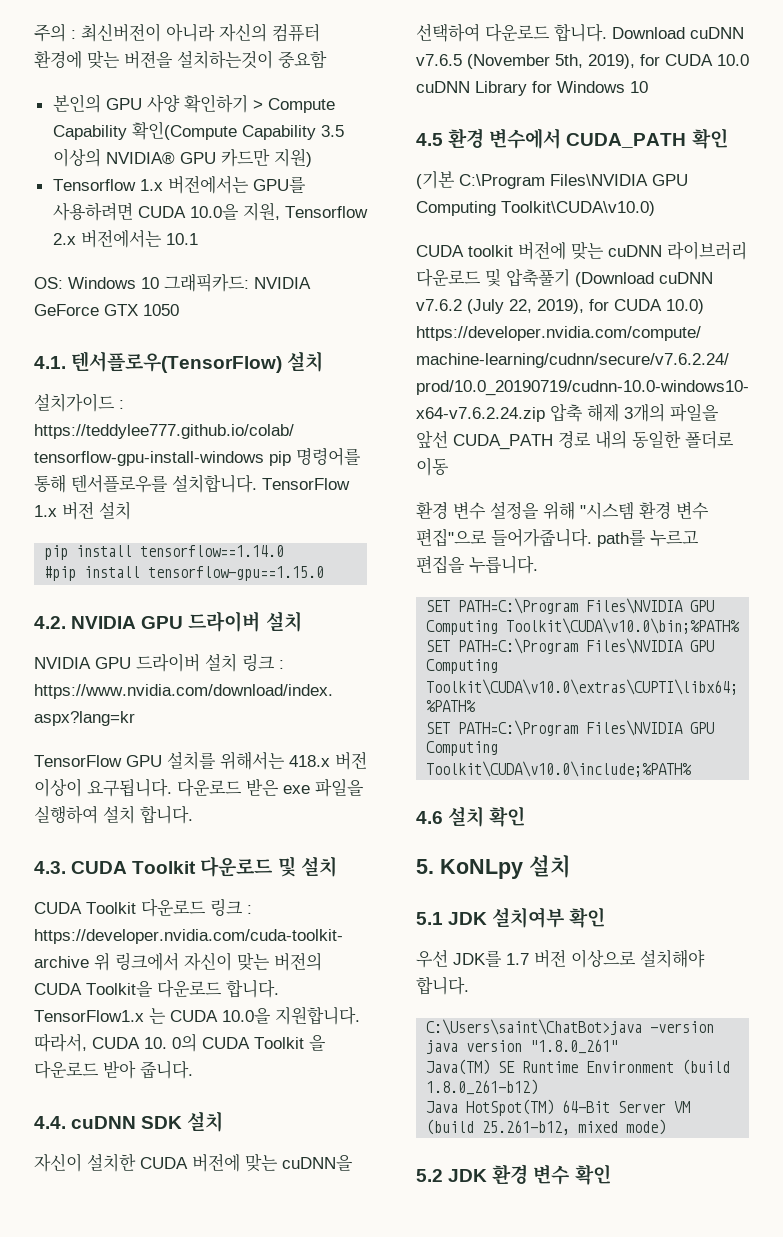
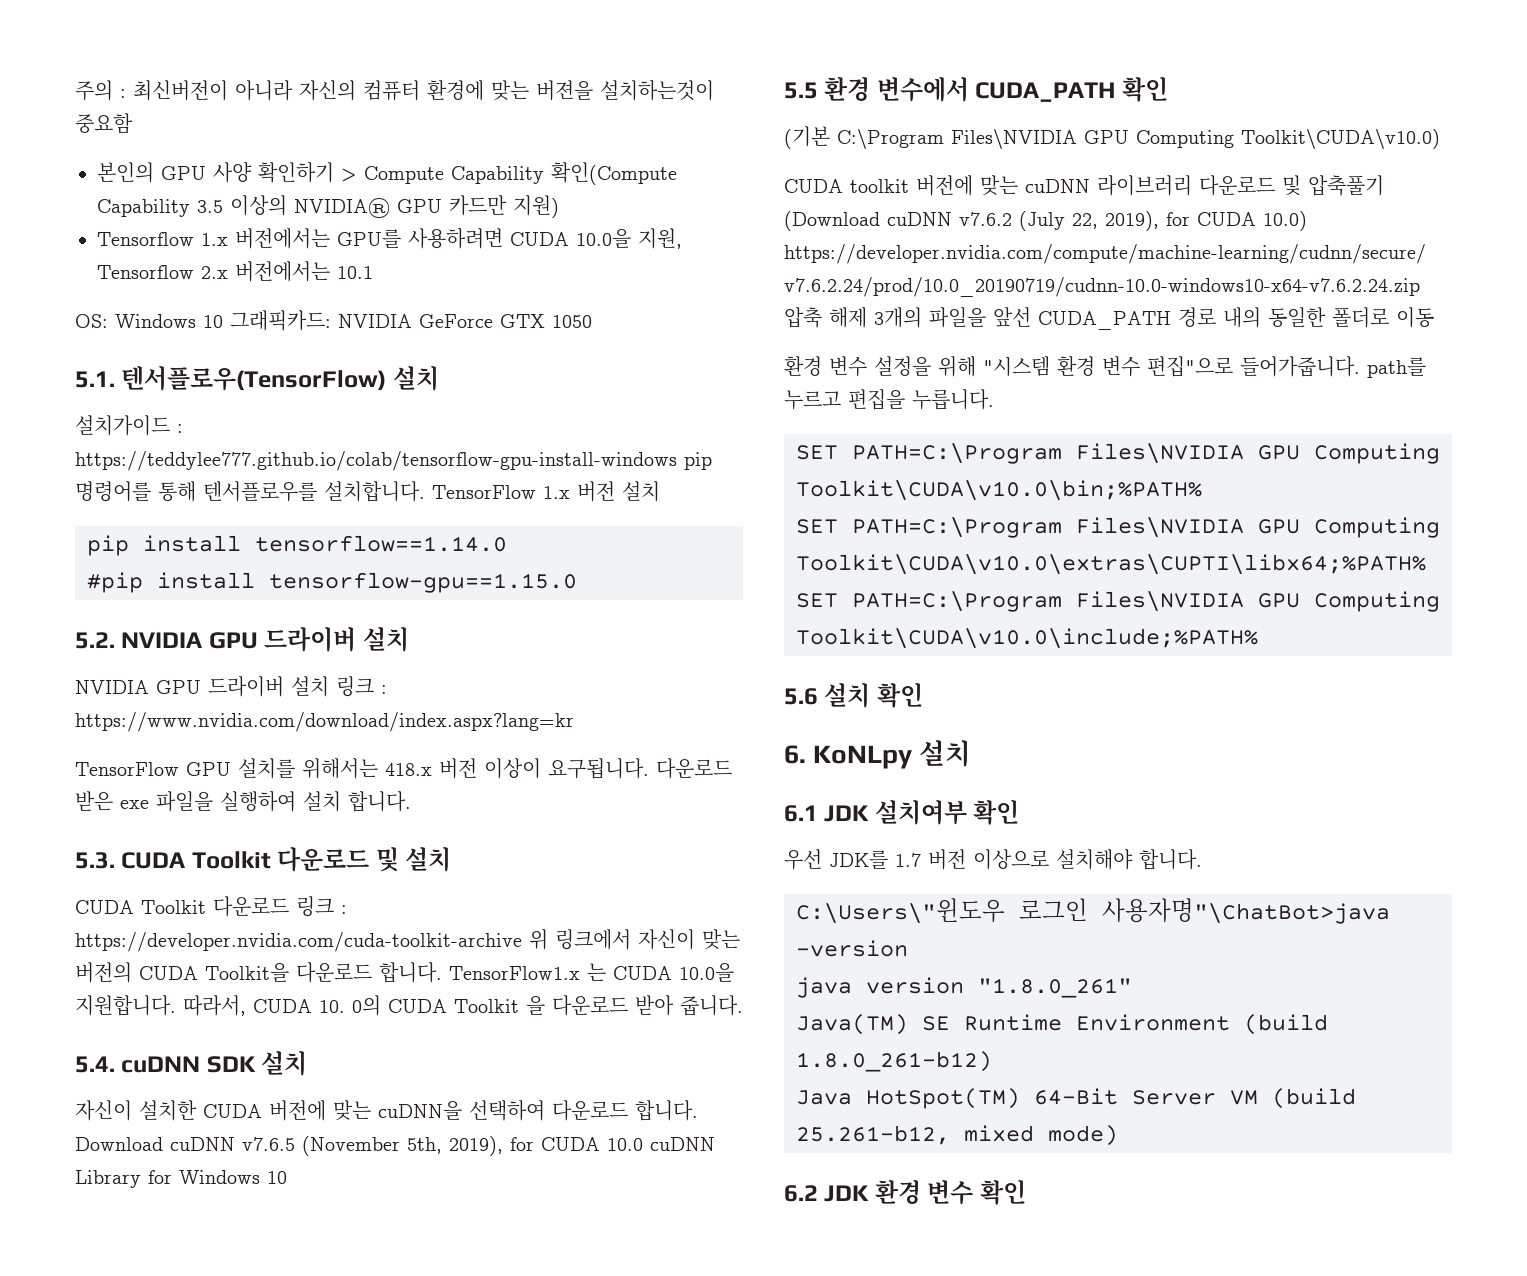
- 4.1. 텐서플로우(TensorFlow) 설치
+ 5.1. 텐서플로우(TensorFlow) 설치
- 4.2. NVIDIA GPU 드라이버 설치
+ 5.2. NVIDIA GPU 드라이버 설치
- 4.3. CUDA Toolkit 다운로드 및 설치
+ 5.3. CUDA Toolkit 다운로드 및 설치
- 4.4. cuDNN SDK 설치
+ 5.4. cuDNN SDK 설치
- 4.5 환경 변수에서 CUDA_PATH 확인
+ 5.5 환경 변수에서 CUDA_PATH 확인
- 4.6 설치 확인
+ 5.6 설치 확인
- 5. KoNLpy 설치
+ 6. KoNLpy 설치
- 5.1 JDK 설치여부 확인
+ 6.1 JDK 설치여부 확인
- C:\Users\saint\ChatBot>java -version
+ C:\Users\"윈도우 로그인 사용자명"\ChatBot>java -version
- 5.2 JDK 환경 변수 확인
+ 6.2 JDK 환경 변수 확인

